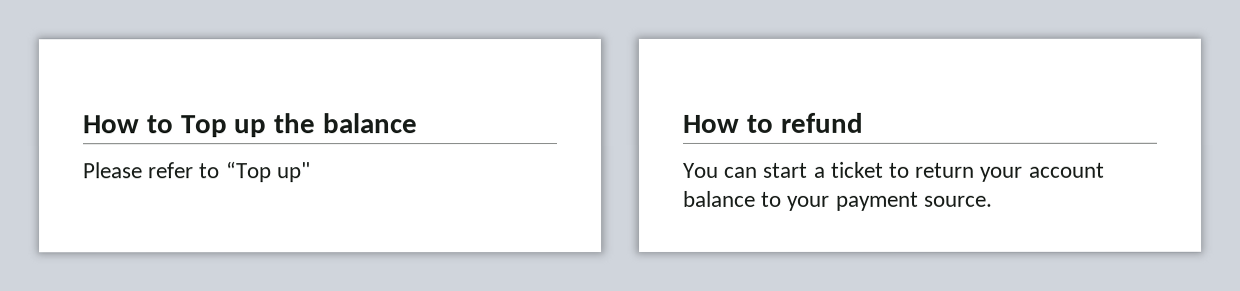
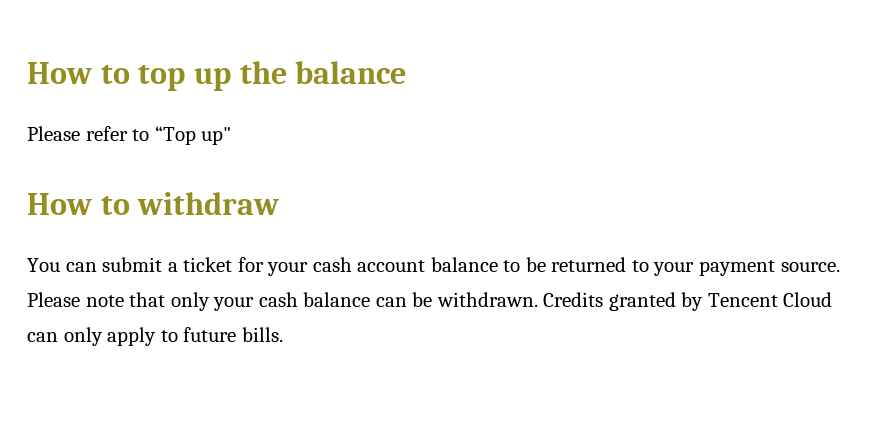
- How to Top up the balance
+ How to top up the balance
- How to refund
+ How to withdraw
- You can start a ticket to return your account balance to your payment source.
+ You can submit a ticket for your cash account balance to be returned to your payment source. Please note that only your cash balance can be withdrawn. Credits granted by Tencent Cloud can only apply to future bills.

